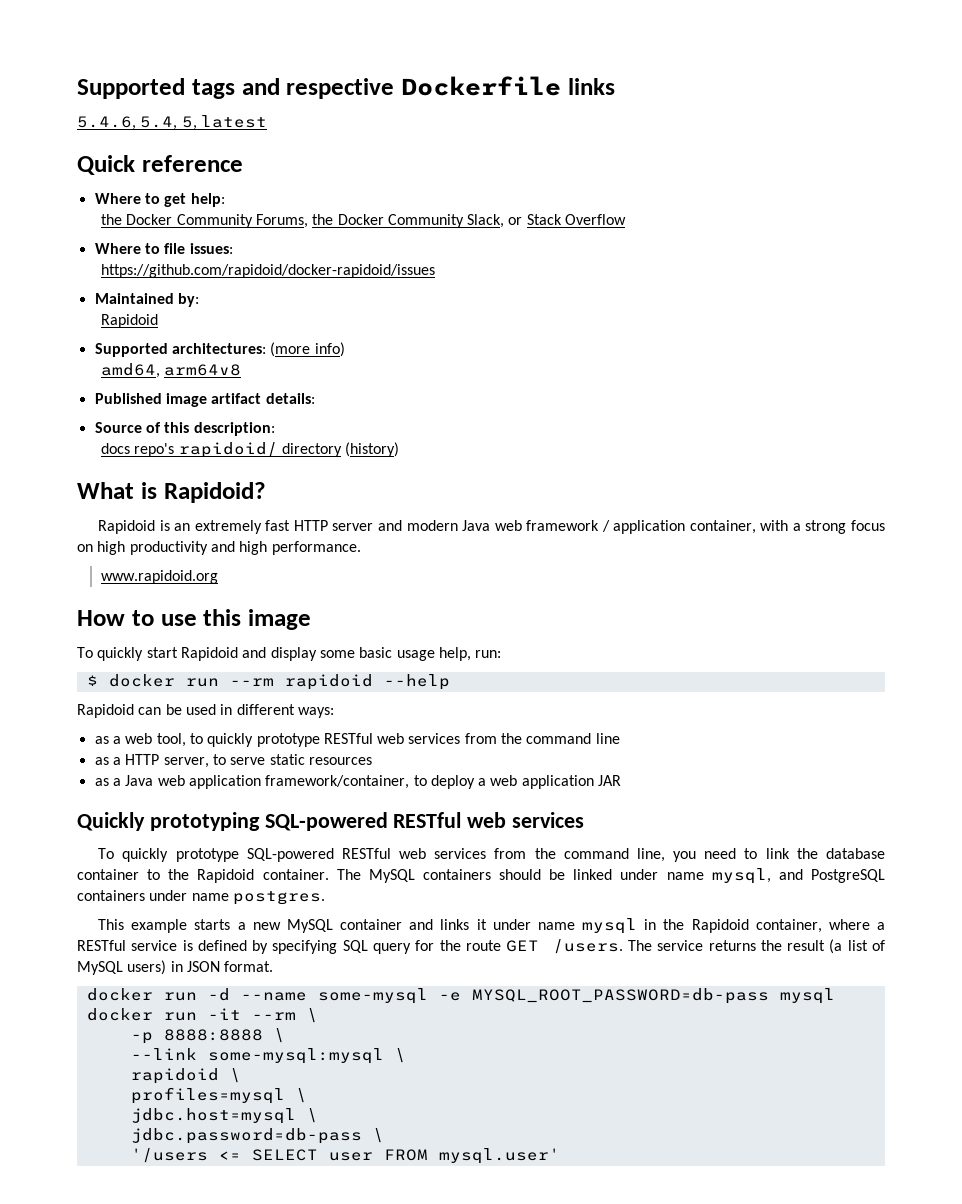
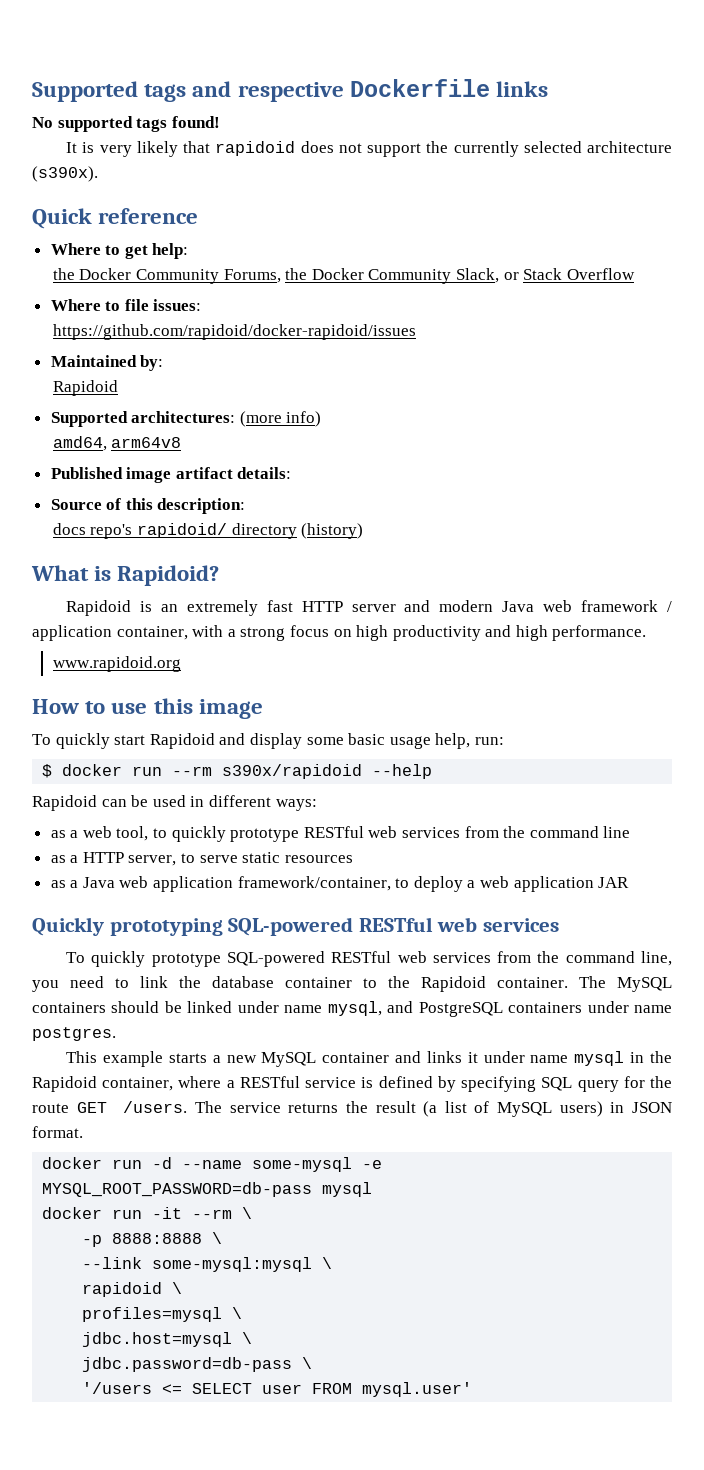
- 5.4.6, 5.4, 5, latest
+ No supported tags found!
+ It is very likely that rapidoid does not support the currently selected architecture (s390x).
- $ docker run --rm rapidoid --help
+ $ docker run --rm s390x/rapidoid --help

